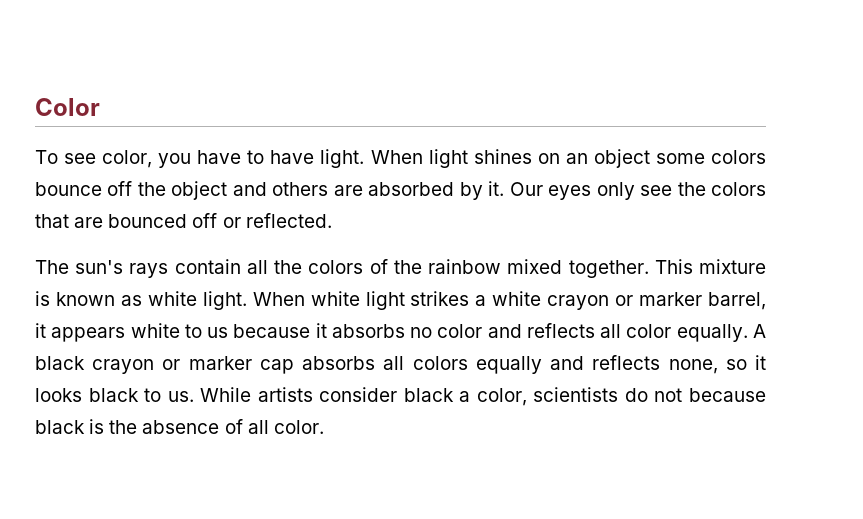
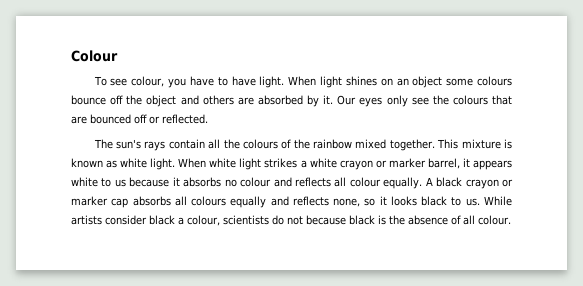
- Color
+ Colour
- To see color, you have to have light.
+ To see colour, you have to have light.
- When light shines on an object some colors bounce off the object and others are absorbed by it.
+ When light shines on an object some colours bounce off the object and others are absorbed by it.
- Our eyes only see the colors that are bounced off or reflected.
+ Our eyes only see the colours that are bounced off or reflected.
- The sun's rays contain all the colors of the rainbow mixed together.
+ The sun's rays contain all the colours of the rainbow mixed together.
- When white light strikes a white crayon or marker barrel, it appears white to us because it absorbs no color and reflects all color equally.
+ When white light strikes a white crayon or marker barrel, it appears white to us because it absorbs no colour and reflects all colour equally.
- A black crayon or marker cap absorbs all colors equally and reflects none, so it looks black to us.
+ A black crayon or marker cap absorbs all colours equally and reflects none, so it looks black to us.
- While artists consider black a color, scientists do not because black is the absence of all color.
+ While artists consider black a colour, scientists do not because black is the absence of all colour.

